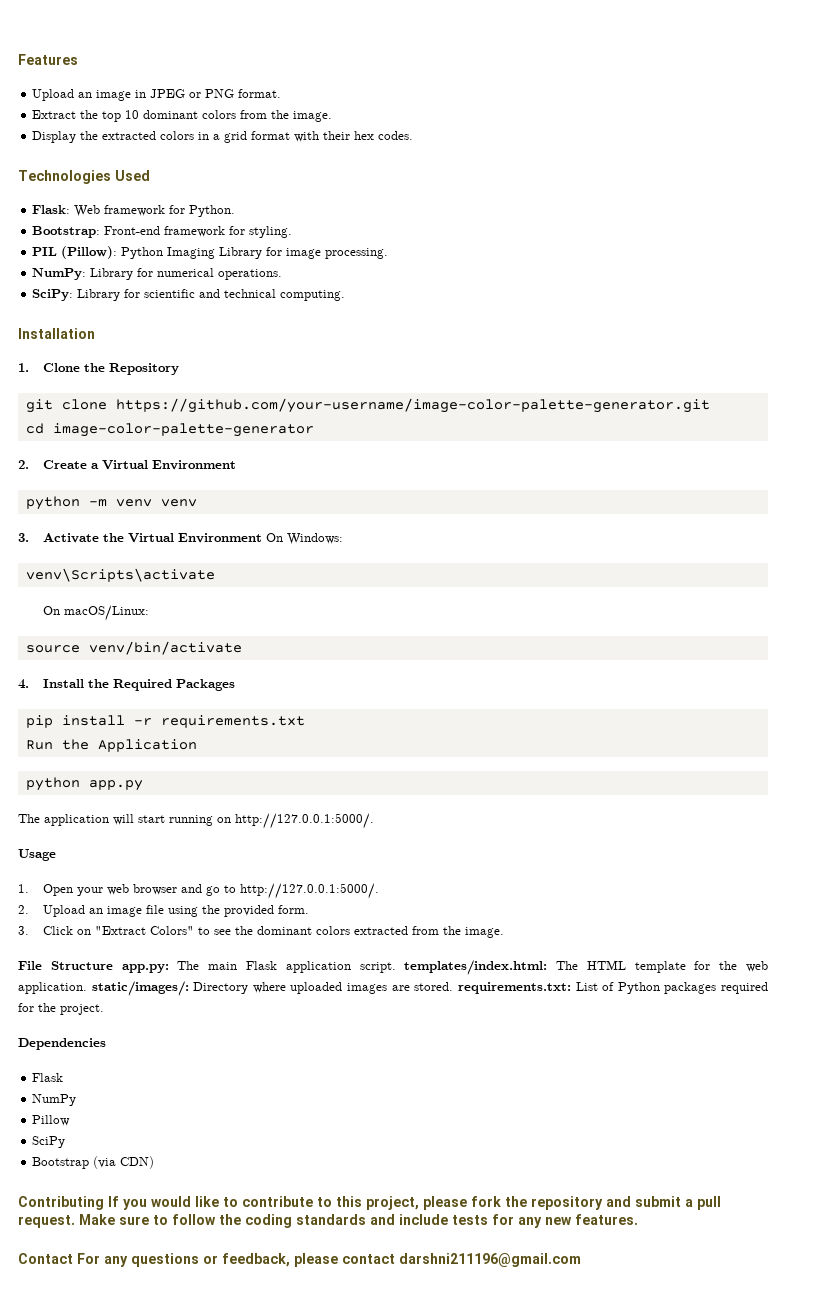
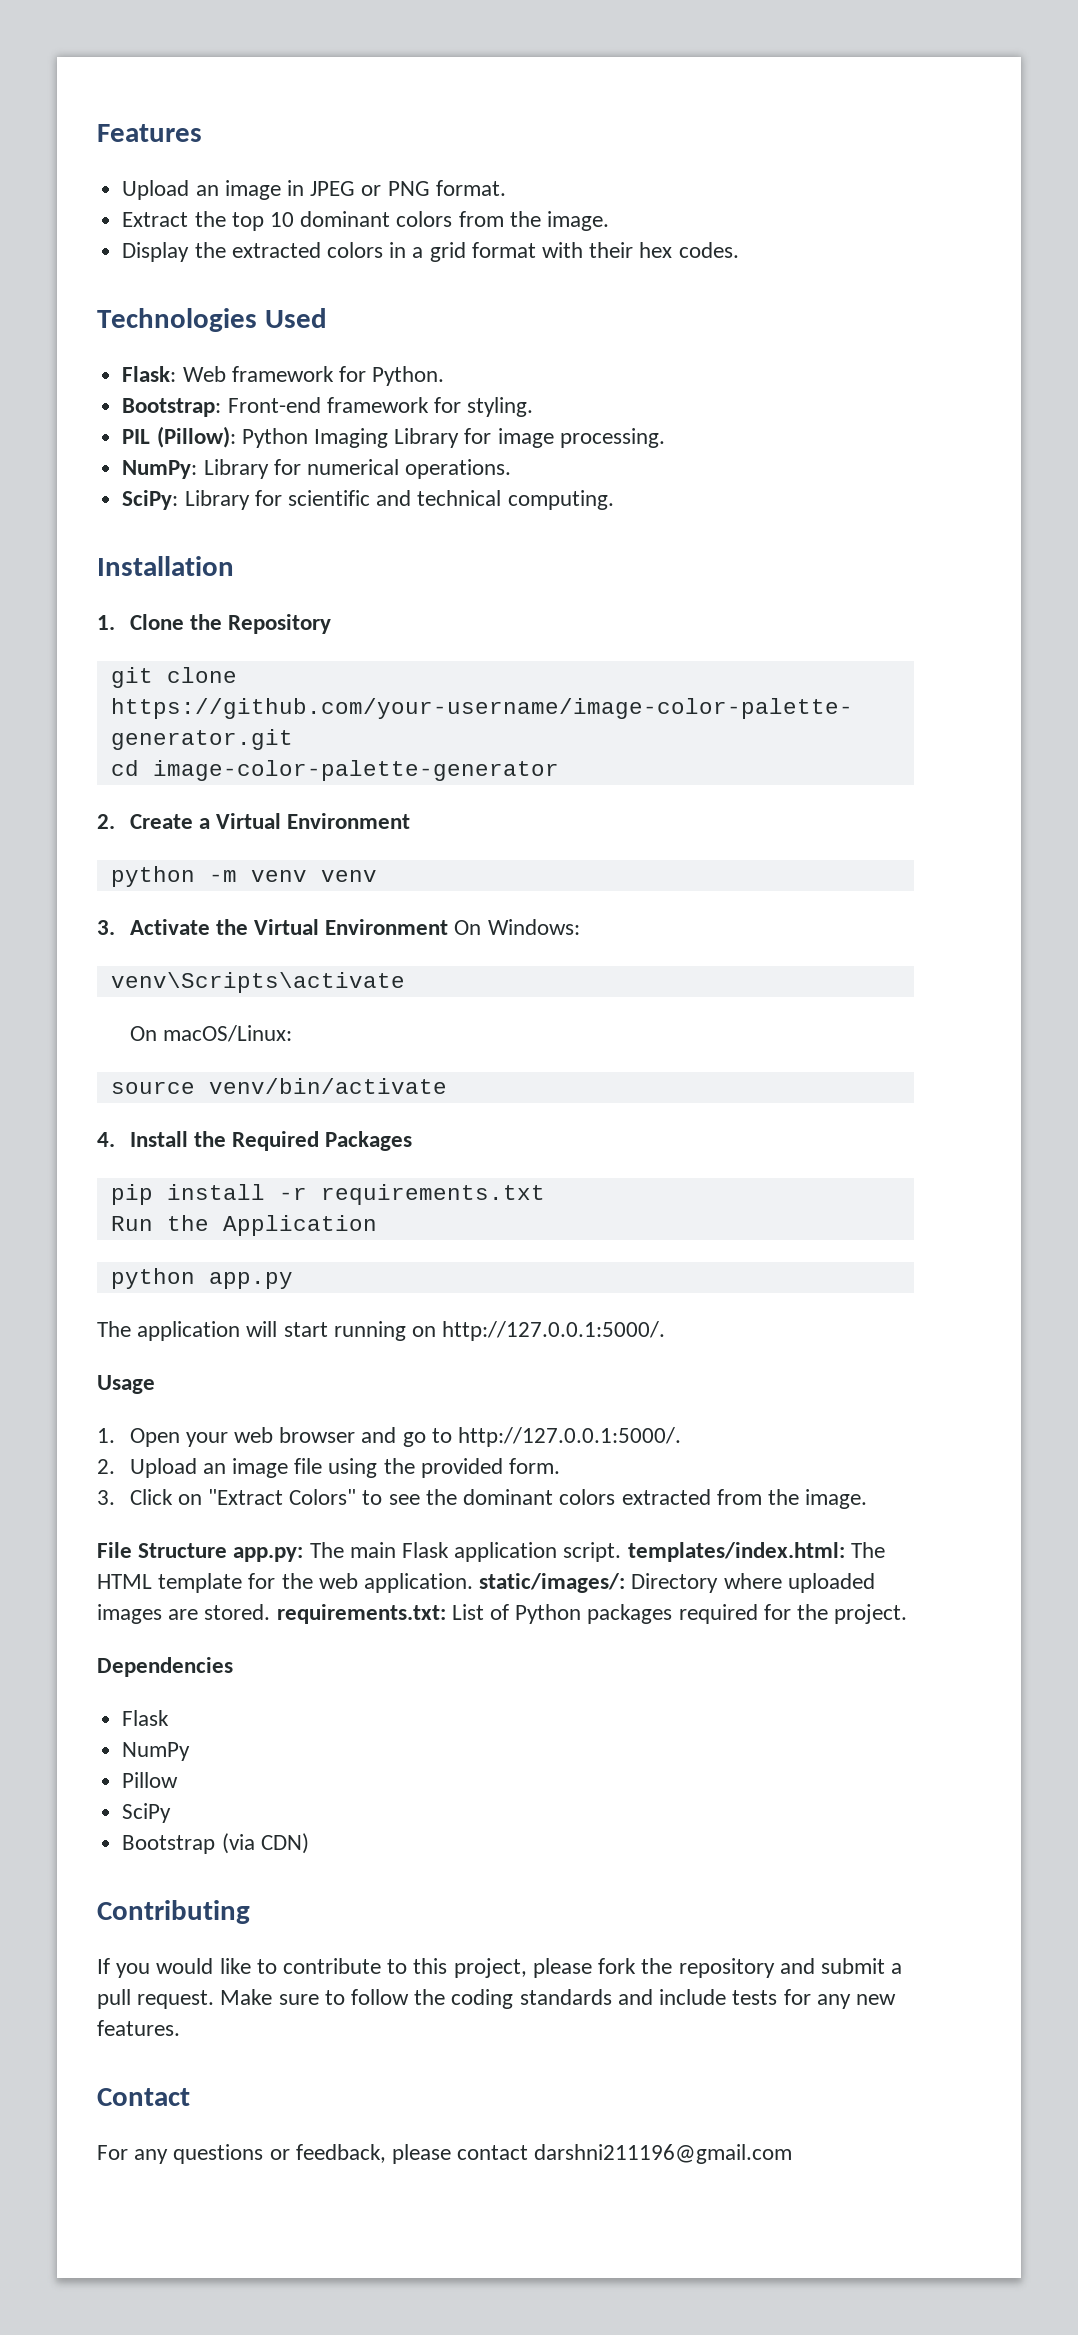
- Contributing If you would like to contribute to this project, please fork the repository and submit a pull request.
+ Contributing
+ If you would like to contribute to this project, please fork the repository and submit a pull request.
- Contact For any questions or feedback, please contact darshni211196@gmail.com
+ Contact
+ For any questions or feedback, please contact darshni211196@gmail.com

